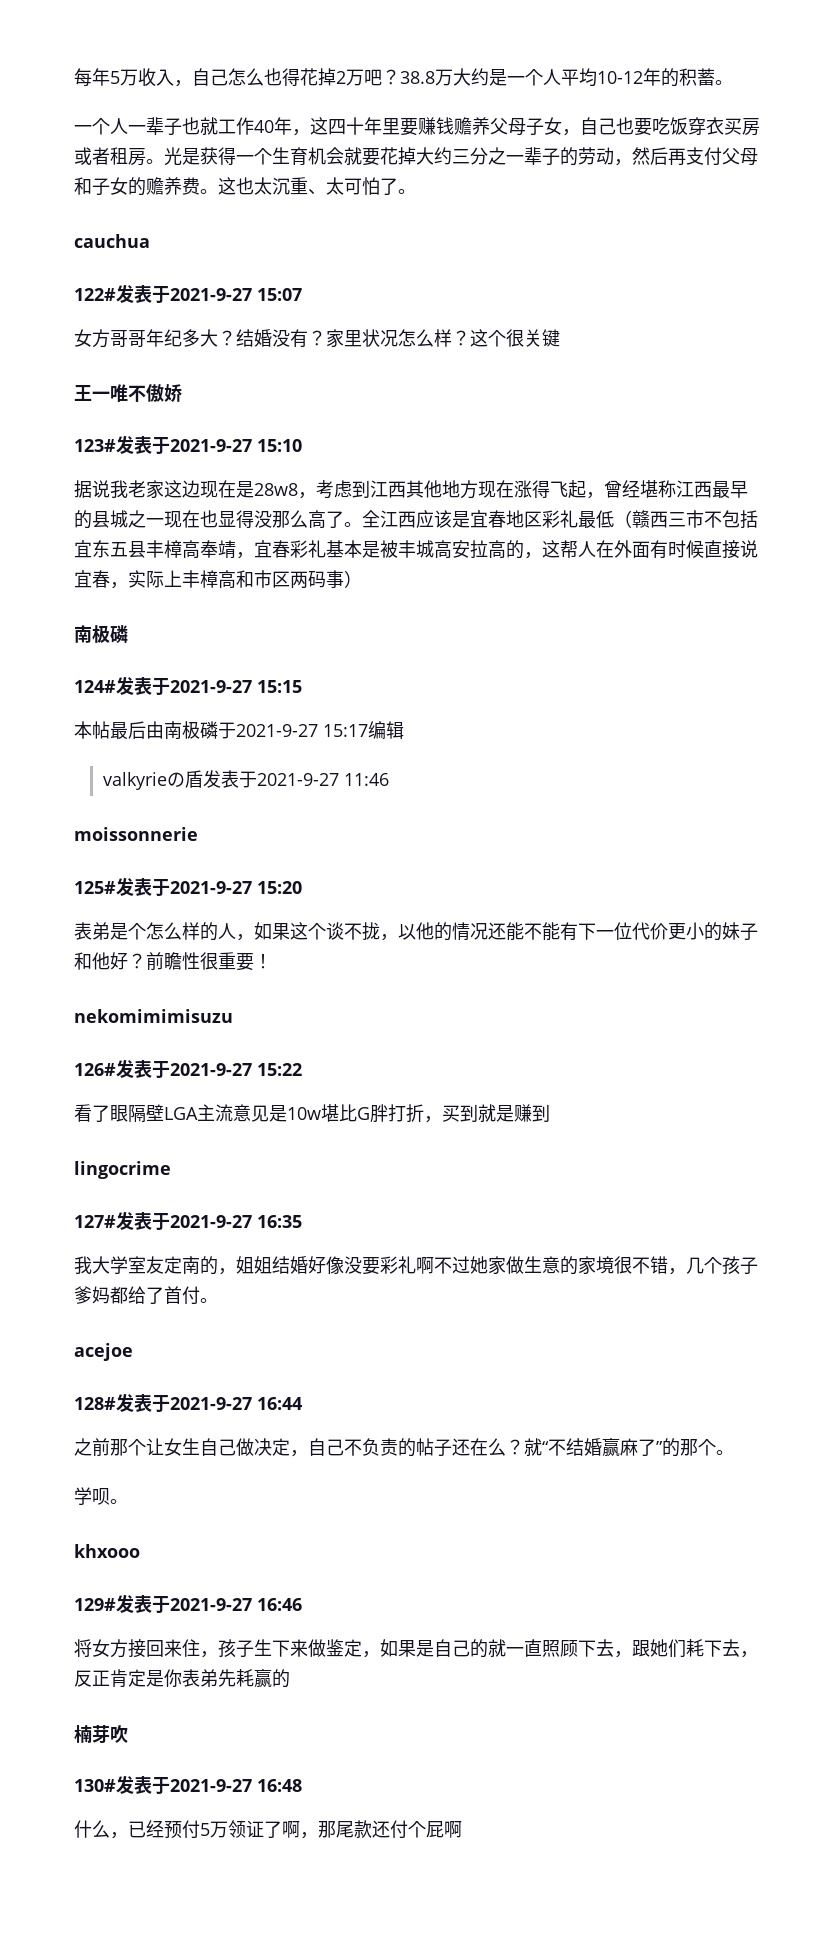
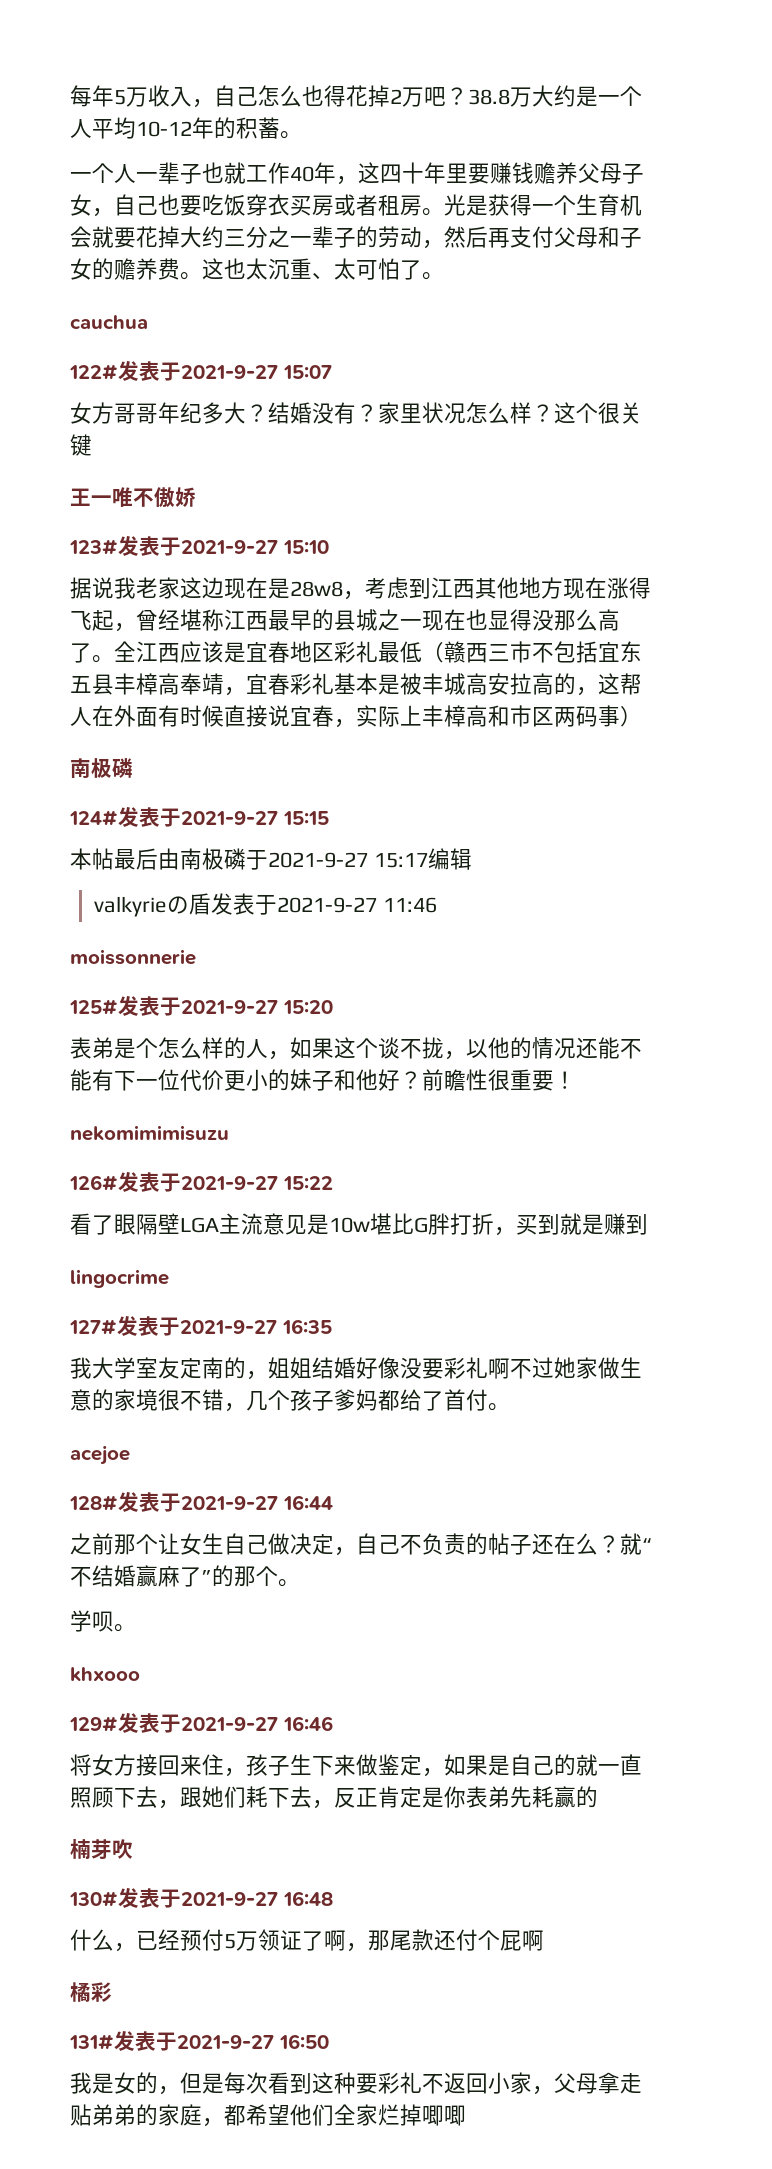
+ 橘彩
+ 131#发表于2021-9-27 16:50
+ 我是女的，但是每次看到这种要彩礼不返回小家，父母拿走贴弟弟的家庭，都希望他们全家烂掉唧唧

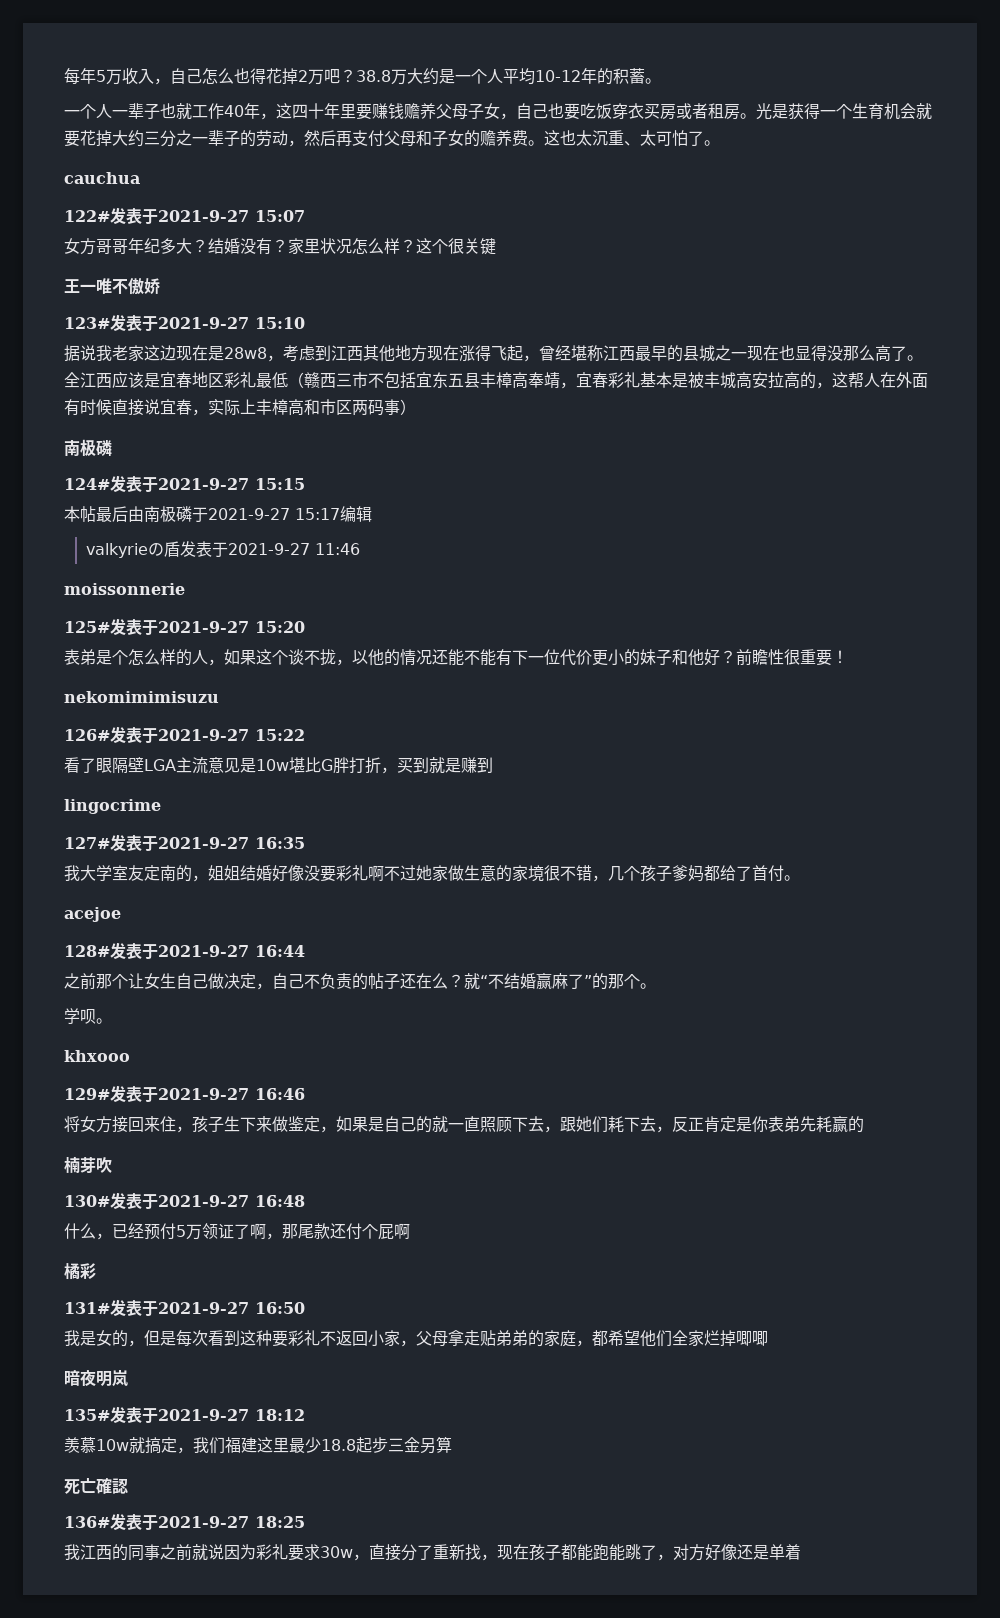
+ 暗夜明岚
+ 135#发表于2021-9-27 18:12
+ 羡慕10w就搞定，我们福建这里最少18.8起步三金另算
+ 死亡確認
+ 136#发表于2021-9-27 18:25
+ 我江西的同事之前就说因为彩礼要求30w，直接分了重新找，现在孩子都能跑能跳了，对方好像还是单着

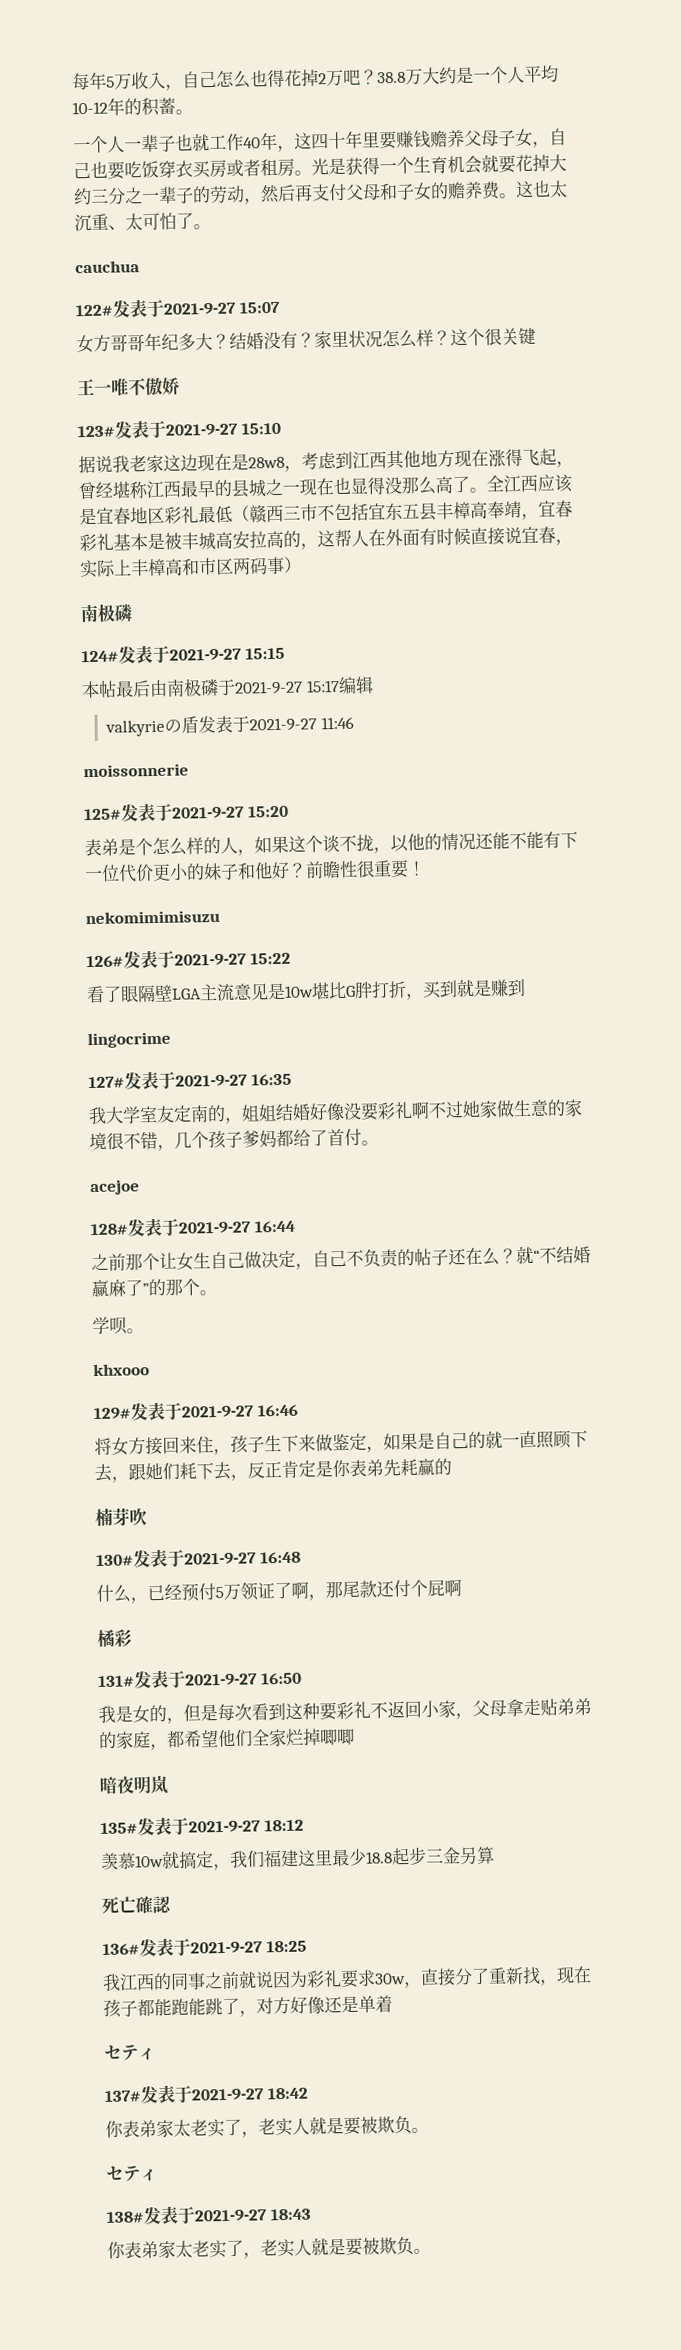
  我江西的同事之前就说因为彩礼要求30w，直接分了重新找，现在孩子都能跑能跳了，对方好像还是单着
+ セティ
+ 137#发表于2021-9-27 18:42
+ 你表弟家太老实了，老实人就是要被欺负。
+ セティ
+ 138#发表于2021-9-27 18:43
+ 你表弟家太老实了，老实人就是要被欺负。

